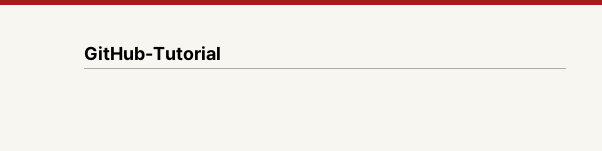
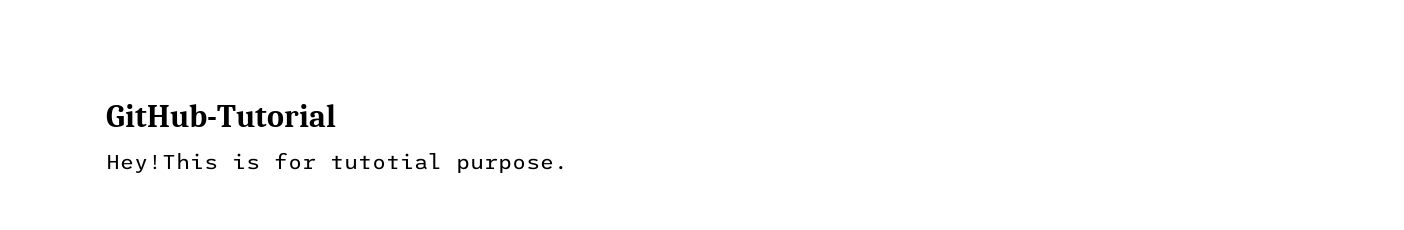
+ Hey!This is for tutotial purpose.

